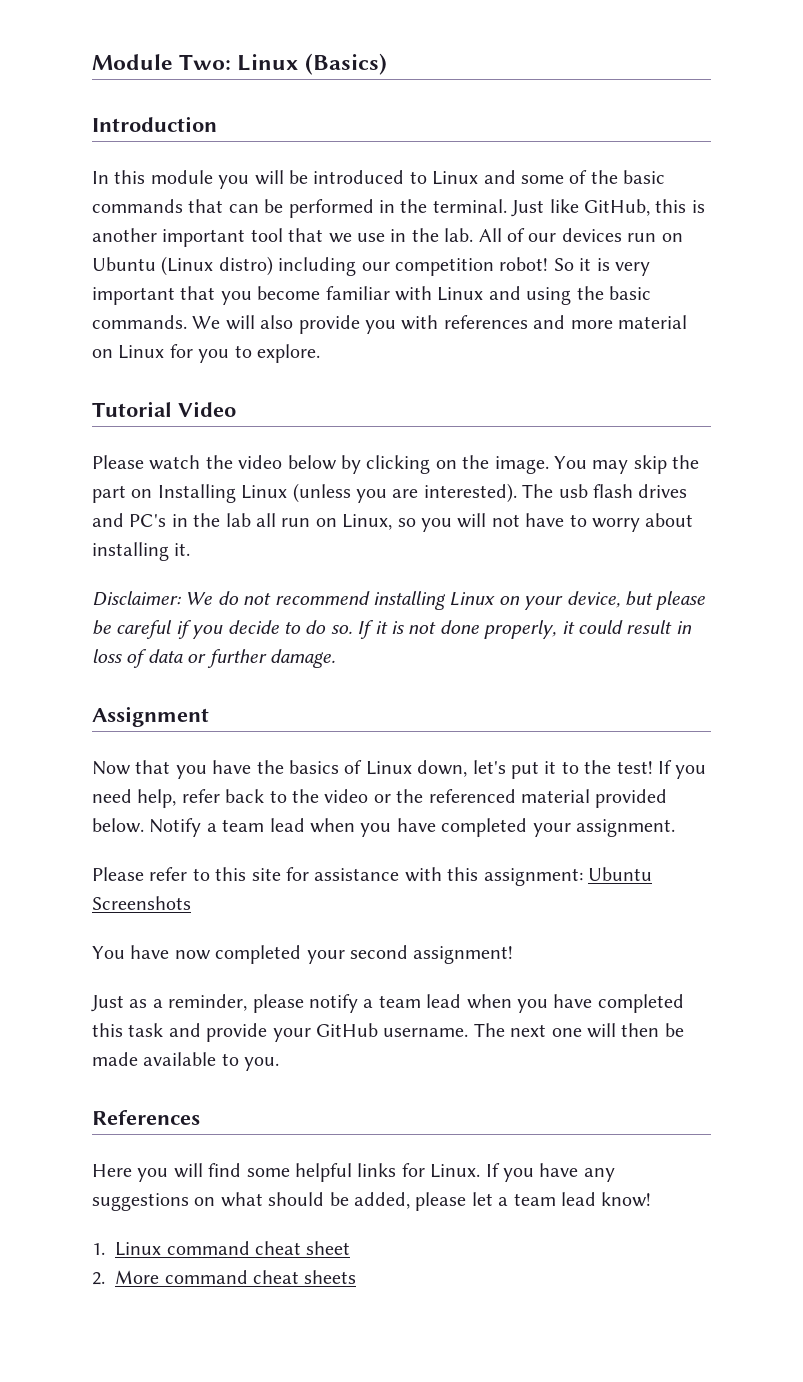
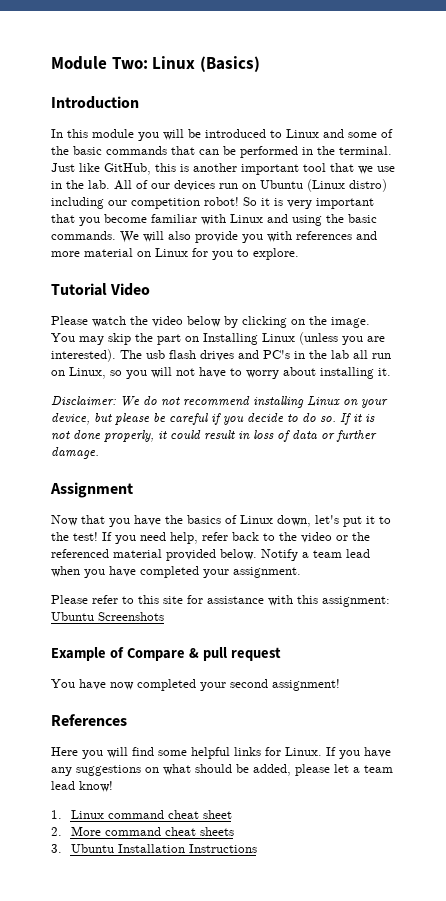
+ Example of Compare & pull request
- Just as a reminder, please notify a team lead when you have completed this task and provide your GitHub username. The next one will then be made available to you.
+ 3. Ubuntu Installation Instructions

